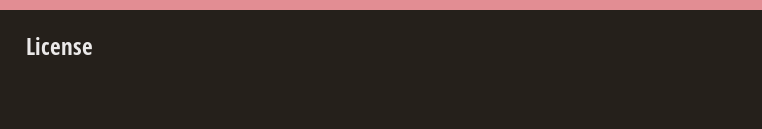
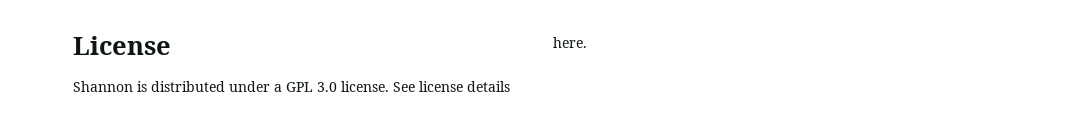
+ Shannon is distributed under a GPL 3.0 license. See license details here.

